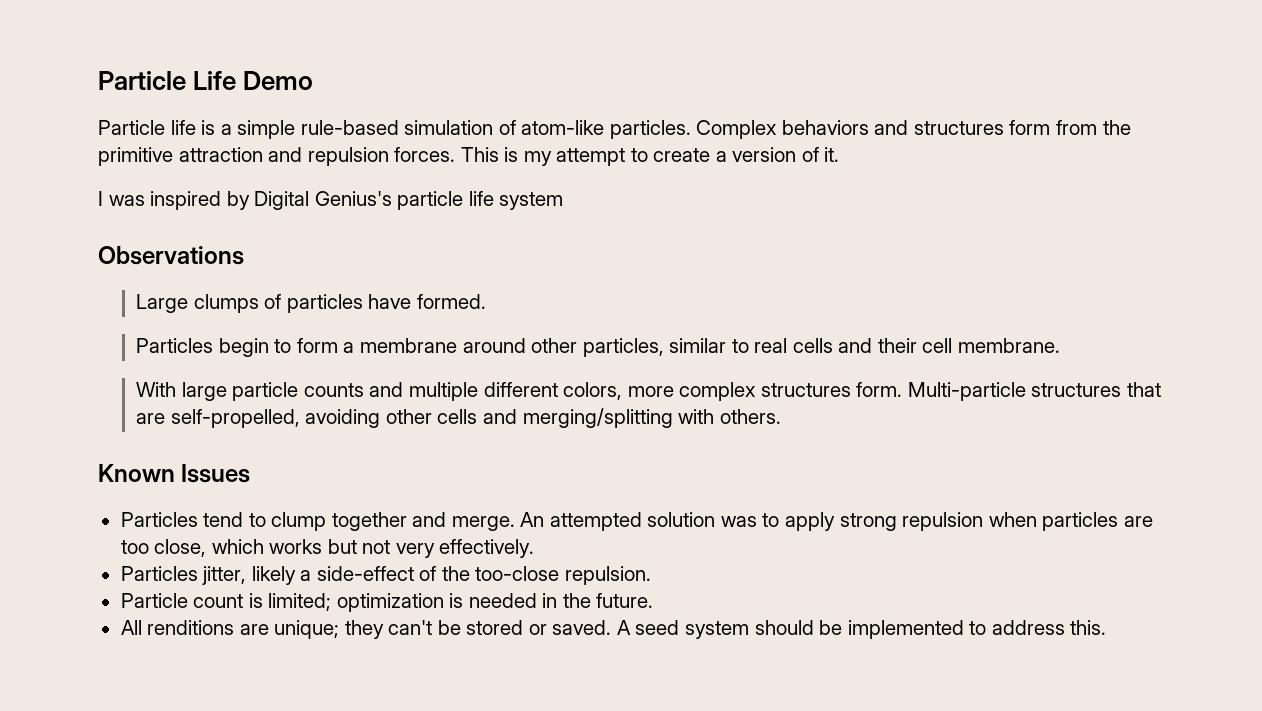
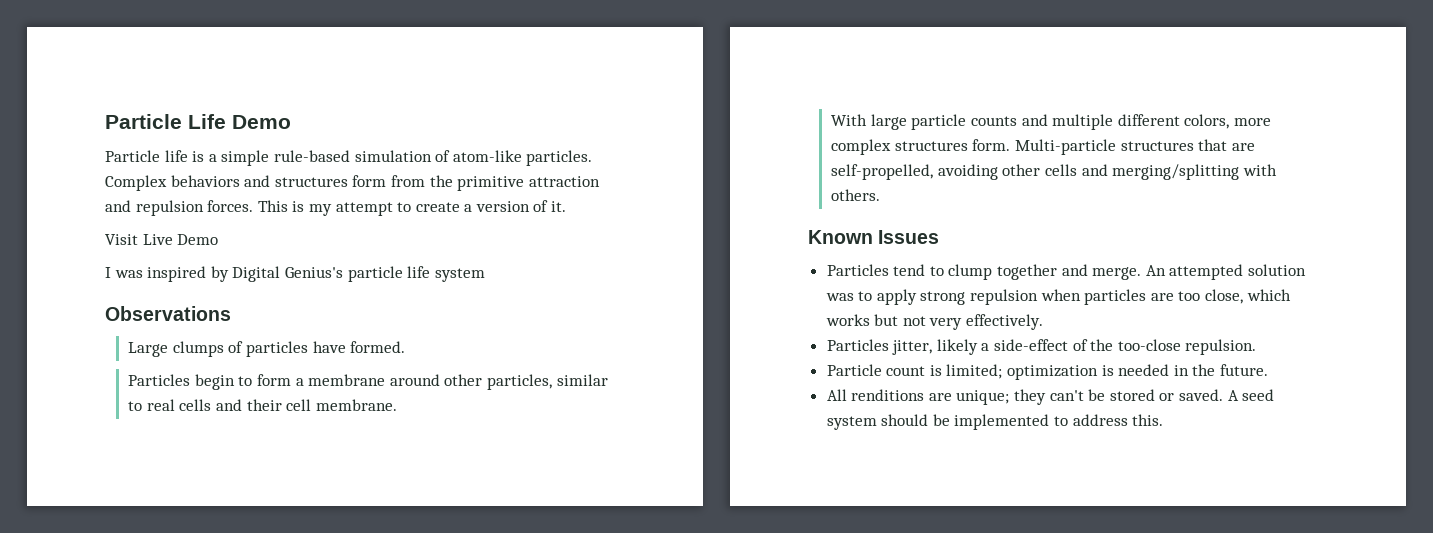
+ Visit Live Demo

